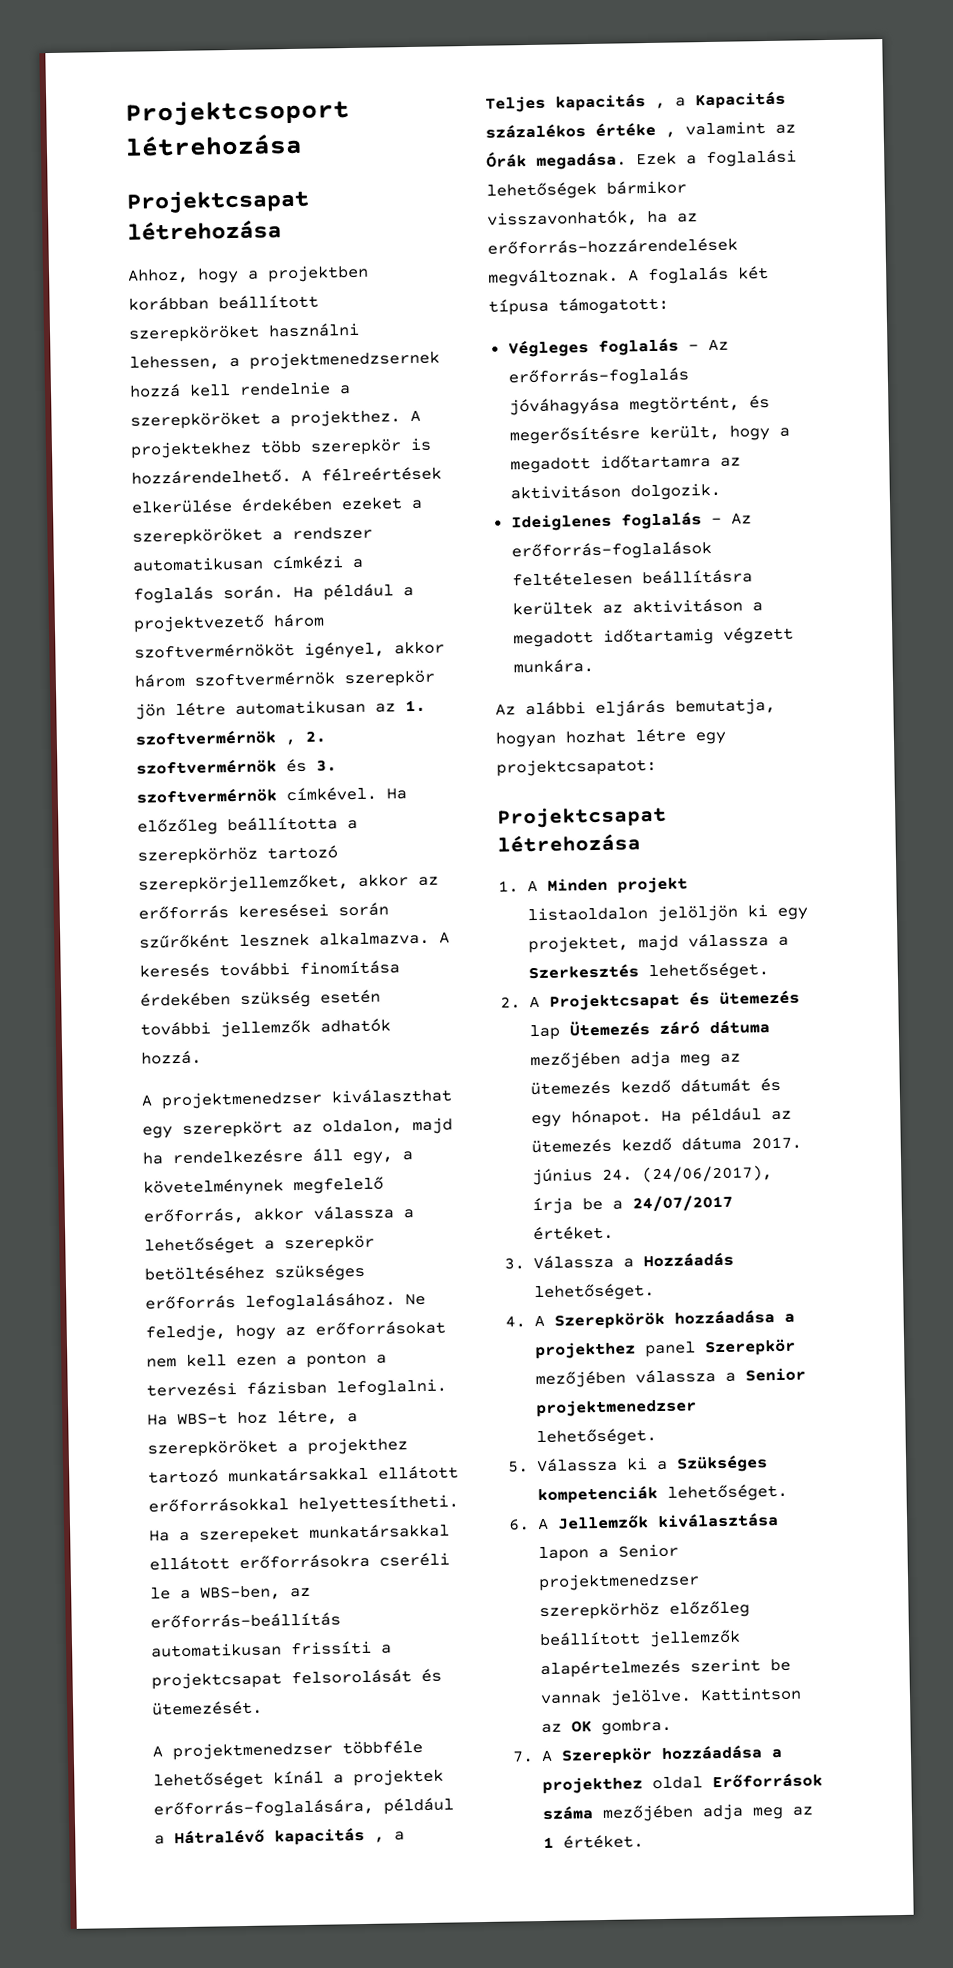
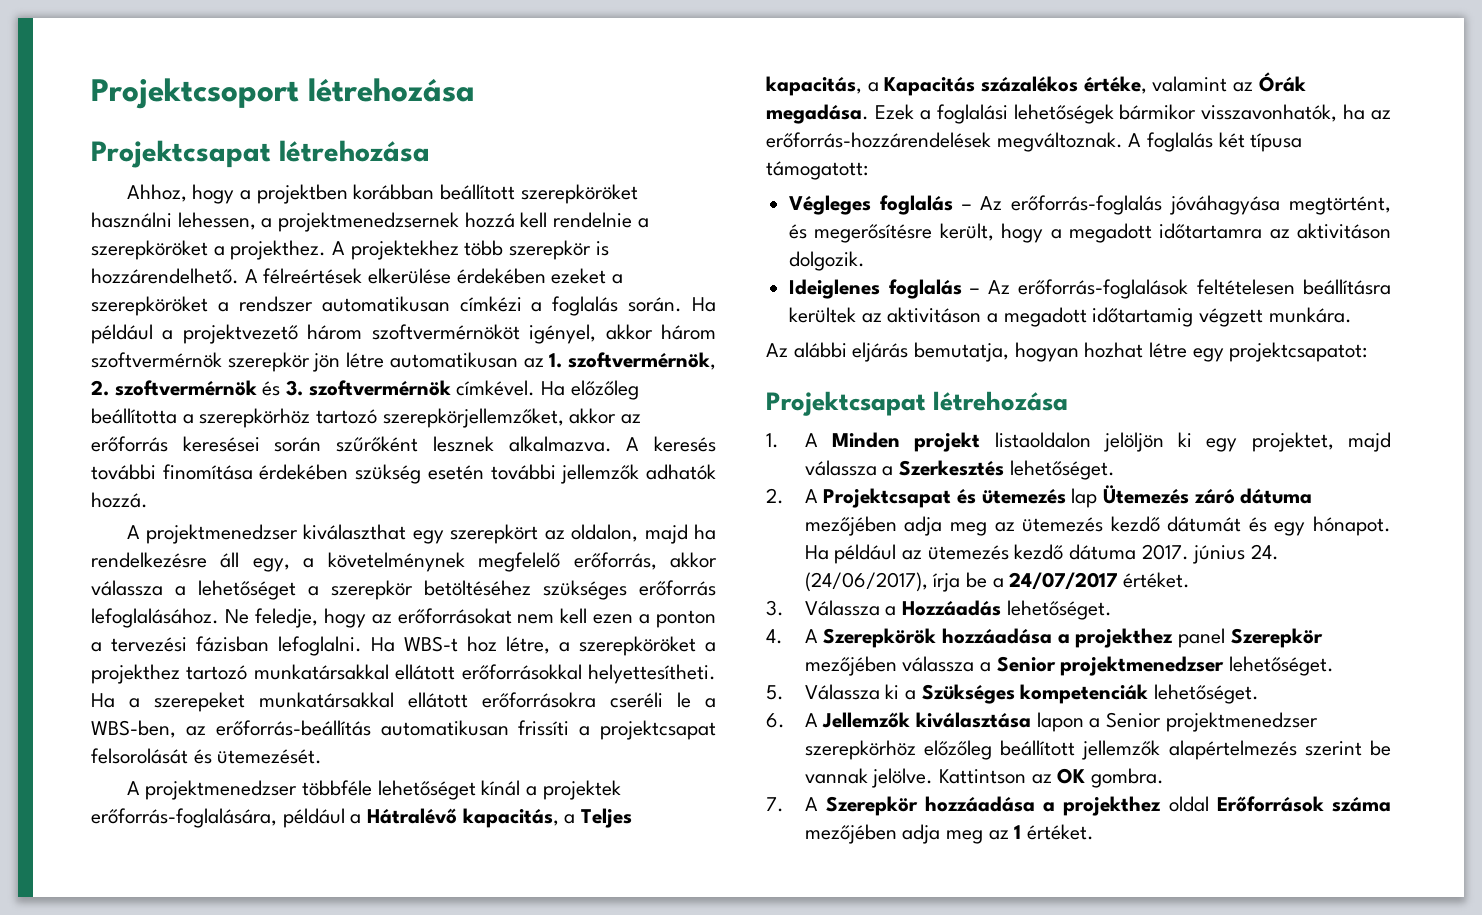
- Ha például a projektvezető három szoftvermérnököt igényel, akkor három szoftvermérnök szerepkör jön létre automatikusan az 1. szoftvermérnök , 2. szoftvermérnök és 3. szoftvermérnök címkével.
+ Ha például a projektvezető három szoftvermérnököt igényel, akkor három szoftvermérnök szerepkör jön létre automatikusan az 1. szoftvermérnök, 2. szoftvermérnök és 3. szoftvermérnök címkével.
- A projektmenedzser többféle lehetőséget kínál a projektek erőforrás-foglalására, például a Hátralévő kapacitás , a Teljes kapacitás , a Kapacitás százalékos értéke , valamint az Órák megadása.
+ A projektmenedzser többféle lehetőséget kínál a projektek erőforrás-foglalására, például a Hátralévő kapacitás, a Teljes kapacitás, a Kapacitás százalékos értéke, valamint az Órák megadása.

